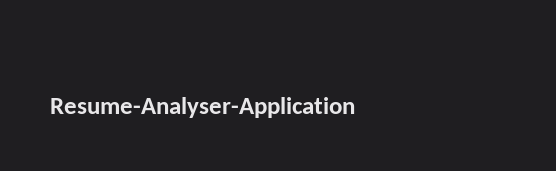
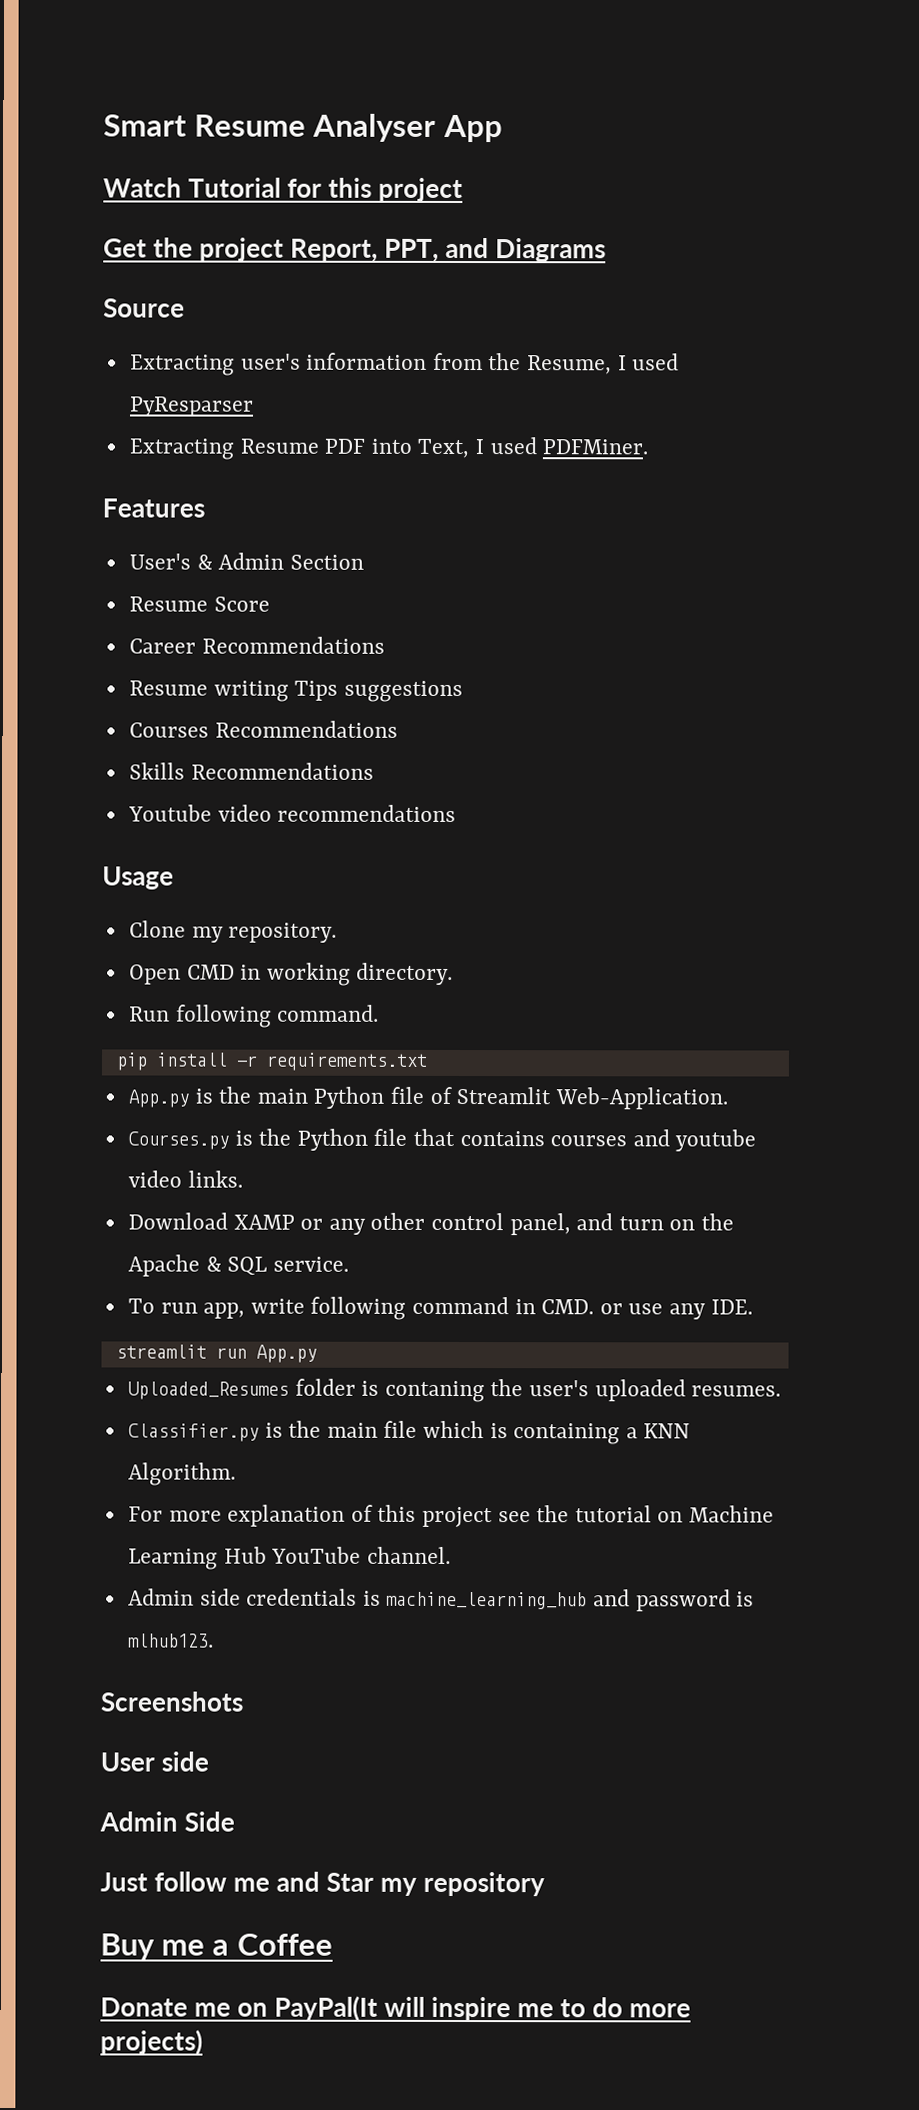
- Resume-Analyser-Application
+ Smart Resume Analyser App
+ Watch Tutorial for this project
+ Get the project Report, PPT, and Diagrams
+ Source
+ Extracting user's information from the Resume, I used PyResparser
+ Extracting Resume PDF into Text, I used PDFMiner.
+ Features
+ User's & Admin Section
+ Resume Score
+ Career Recommendations
+ Resume writing Tips suggestions
+ Courses Recommendations
+ Skills Recommendations
+ Youtube video recommendations
+ Usage
+ Clone my repository.
+ Open CMD in working directory.
+ Run following command.
+ pip install -r requirements.txt
+ App.py is the main Python file of Streamlit Web-Application.
+ Courses.py is the Python file that contains courses and youtube video links.
+ Download XAMP or any other control panel, and turn on the Apache & SQL service.
+ To run app, write following command in CMD. or use any IDE.
+ streamlit run App.py
+ Uploaded_Resumes folder is contaning the user's uploaded resumes.
+ Classifier.py is the main file which is containing a KNN Algorithm.
+ For more explanation of this project see the tutorial on Machine Learning Hub YouTube channel.
+ Admin side credentials is machine_learning_hub and password is mlhub123.
+ Screenshots
+ User side
+ Admin Side
+ Just follow me and Star my repository
+ Buy me a Coffee
+ Donate me on PayPal(It will inspire me to do more projects)

